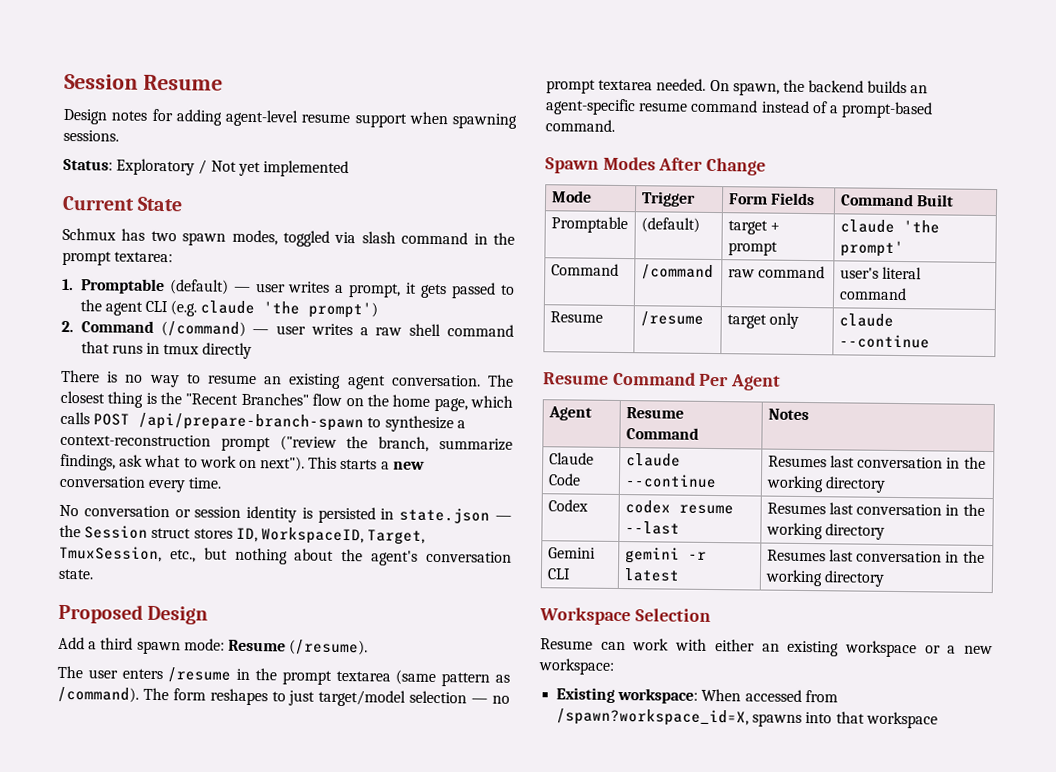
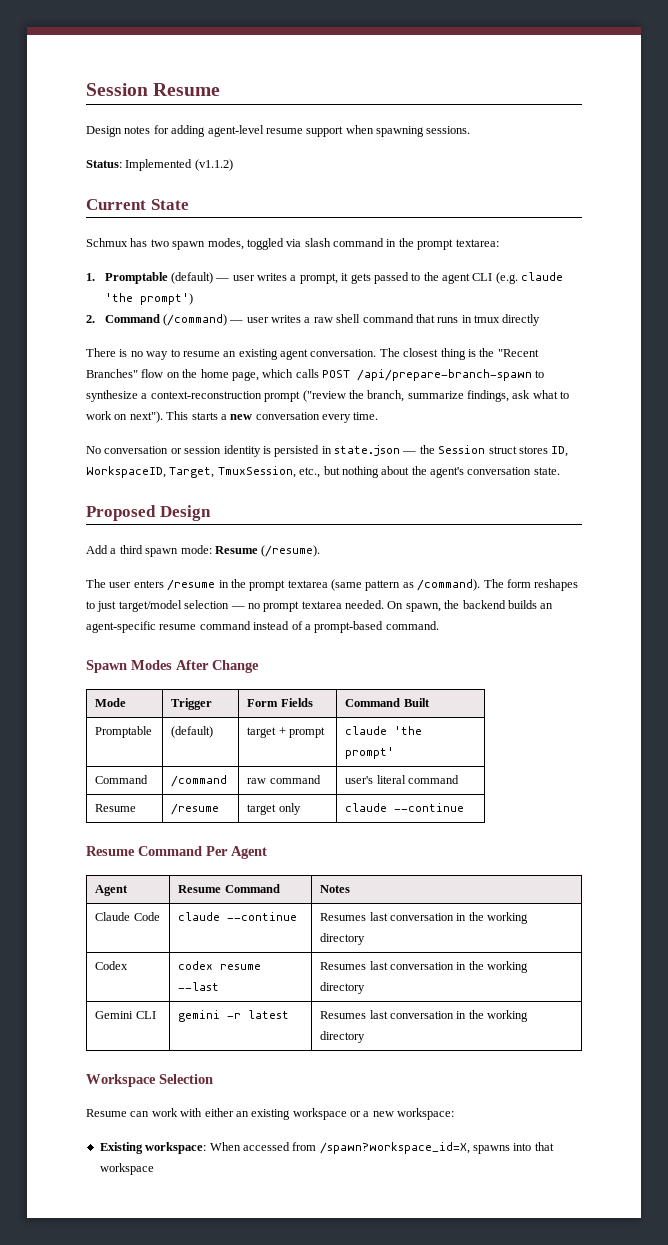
- Status: Exploratory / Not yet implemented
+ Status: Implemented (v1.1.2)

